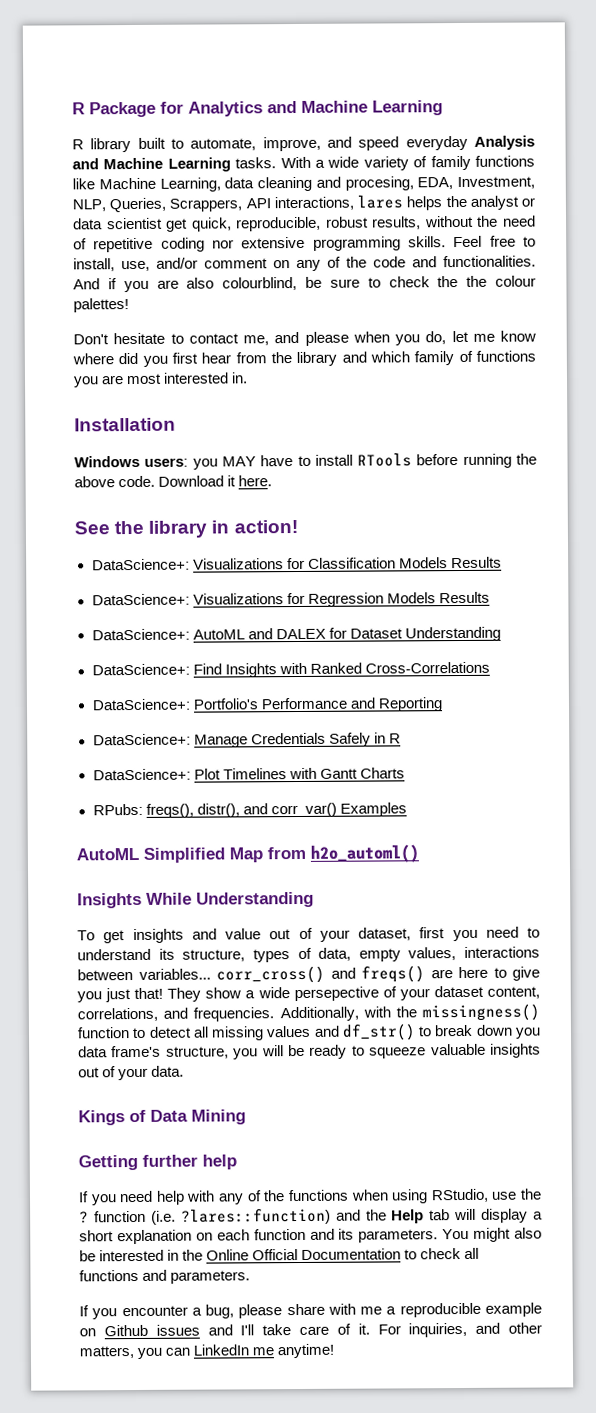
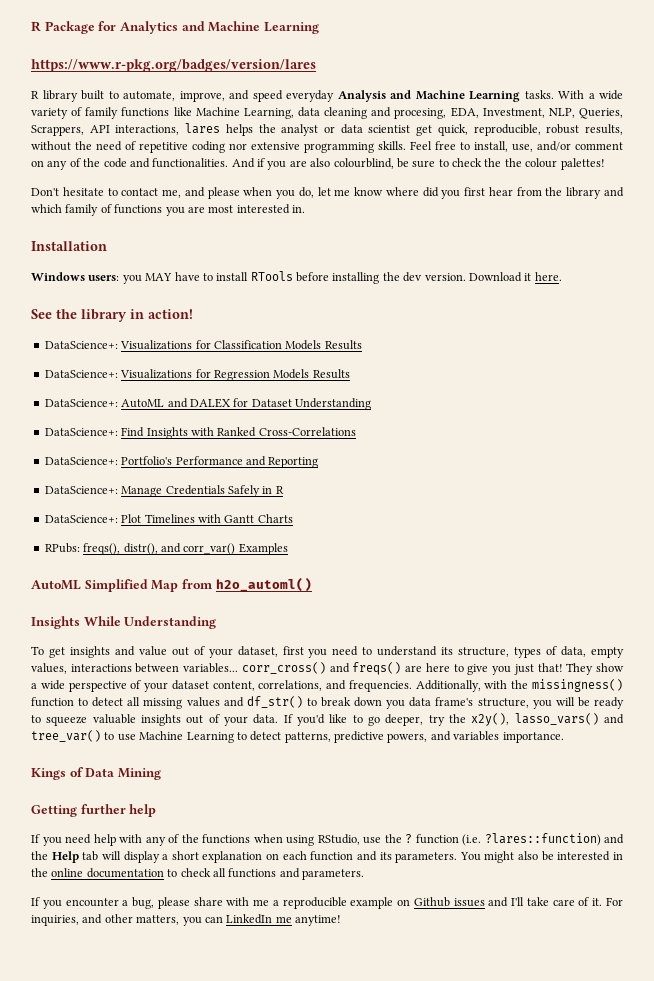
+ https://www.r-pkg.org/badges/version/lares
- Windows users: you MAY have to install RTools before running the above code.
+ Windows users: you MAY have to install RTools before installing the dev version.
- They show a wide persepective of your dataset content, correlations, and frequencies.
+ They show a wide perspective of your dataset content, correlations, and frequencies.
+ If you'd like to go deeper, try the x2y(), lasso_vars() and tree_var() to use Machine Learning to detect patterns, predictive powers, and variables importance.
- You might also be interested in the Online Official Documentation to check all functions and parameters.
+ You might also be interested in the online documentation to check all functions and parameters.

